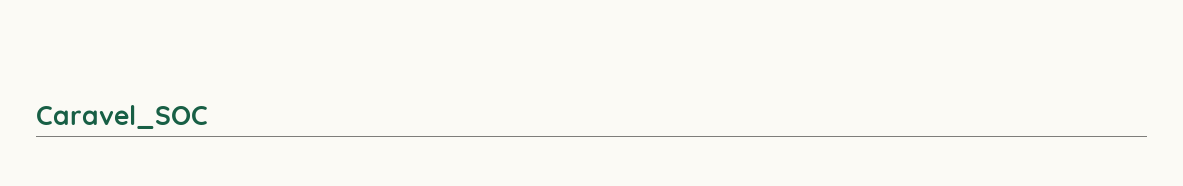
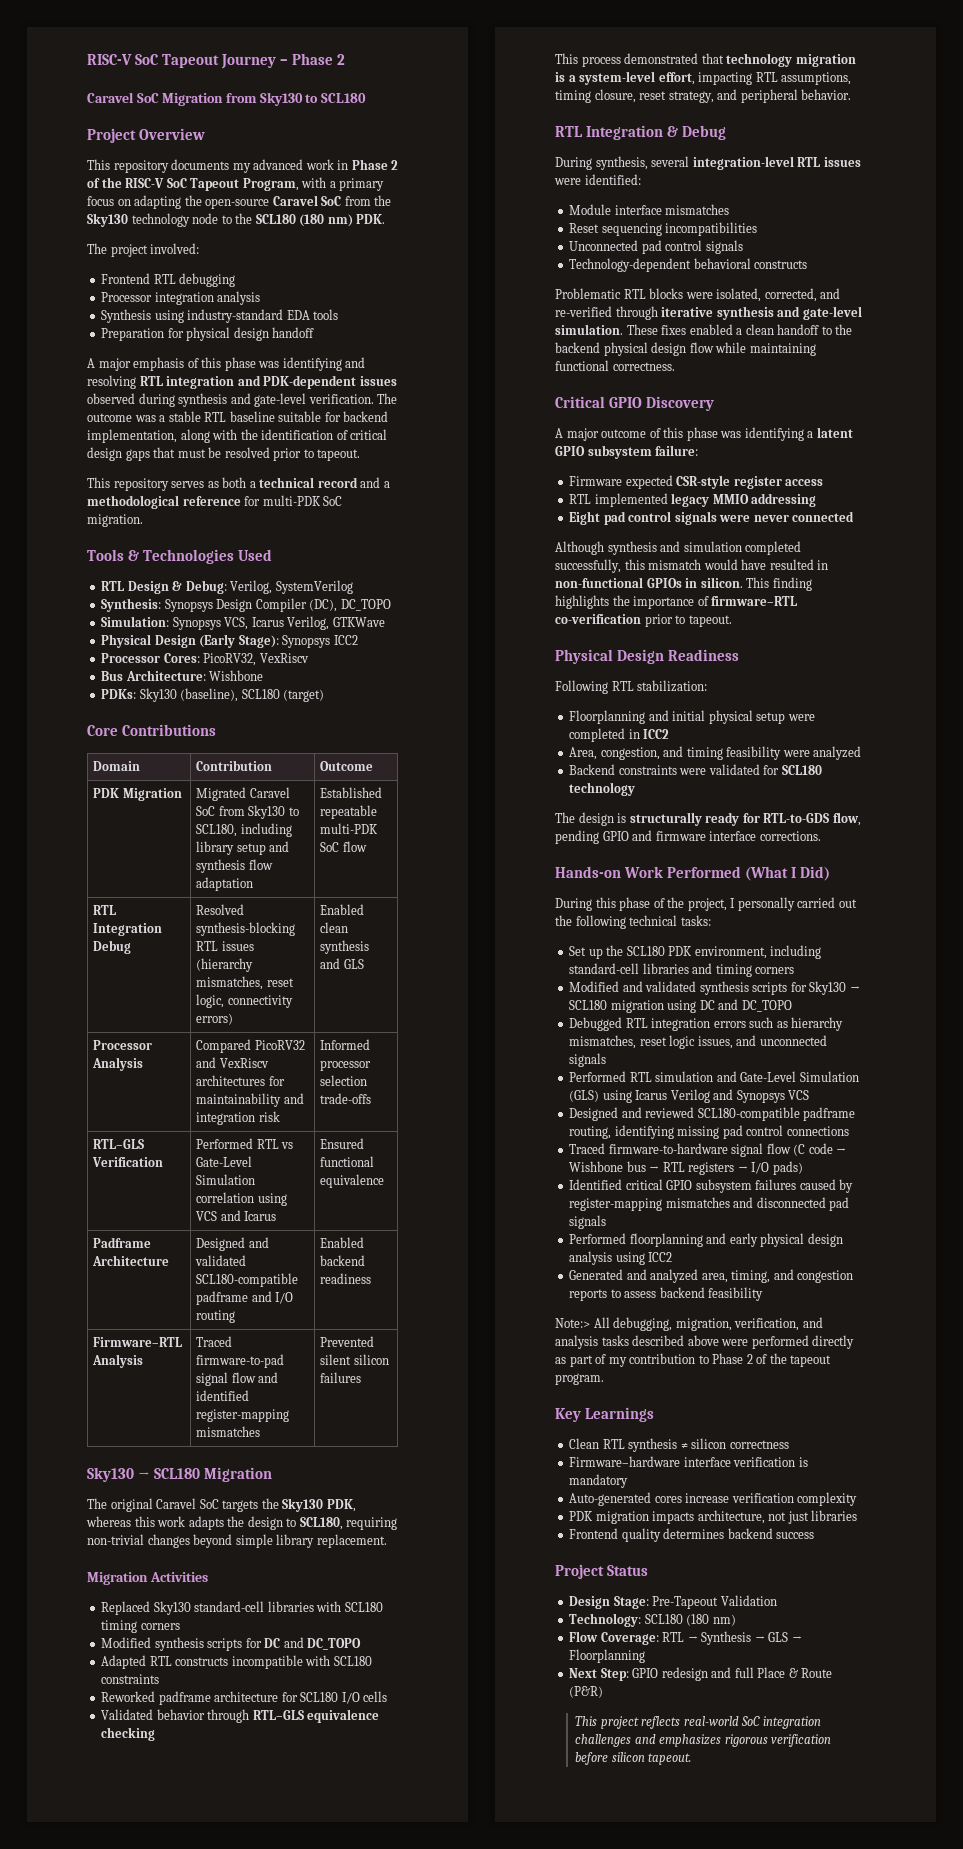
- Caravel_SOC
+ RISC-V SoC Tapeout Journey – Phase 2
+ Caravel SoC Migration from Sky130 to SCL180
+ Project Overview
+ This repository documents my advanced work in Phase 2 of the RISC-V SoC Tapeout Program, with a primary focus on adapting the open-source Caravel SoC from the Sky130 technology node to the SCL180 (180 nm) PDK.
+ The project involved:
+ Frontend RTL debugging
+ Processor integration analysis
+ Synthesis using industry-standard EDA tools
+ Preparation for physical design handoff
+ A major emphasis of this phase was identifying and resolving RTL integration and PDK-dependent issues observed during synthesis and gate-level verification. The outcome was a stable RTL baseline suitable for backend implementation, along with the identification of critical design gaps that must be resolved prior to tapeout.
+ This repository serves as both a technical record and a methodological reference for multi-PDK SoC migration.
+ Tools & Technologies Used
+ RTL Design & Debug: Verilog, SystemVerilog
+ Synthesis: Synopsys Design Compiler (DC), DC_TOPO
+ Simulation: Synopsys VCS, Icarus Verilog, GTKWave
+ Physical Design (Early Stage): Synopsys ICC2
+ Processor Cores: PicoRV32, VexRiscv
+ Bus Architecture: Wishbone
+ PDKs: Sky130 (baseline), SCL180 (target)
+ Core Contributions
+ Domain | Contribution | Outcome
+ PDK Migration | Migrated Caravel SoC from Sky130 to SCL180, including library setup and synthesis flow adaptation | Established repeatable multi-PDK SoC flow
+ RTL Integration Debug | Resolved synthesis-blocking RTL issues (hierarchy mismatches, reset logic, connectivity errors) | Enabled clean synthesis and GLS
+ Processor Analysis | Compared PicoRV32 and VexRiscv architectures for maintainability and integration risk | Informed processor selection trade-offs
+ RTL–GLS Verification | Performed RTL vs Gate-Level Simulation correlation using VCS and Icarus | Ensured functional equivalence
+ Padframe Architecture | Designed and validated SCL180-compatible padframe and I/O routing | Enabled backend readiness
+ Firmware–RTL Analysis | Traced firmware-to-pad signal flow and identified register-mapping mismatches | Prevented silent silicon failures
+ Sky130 → SCL180 Migration
+ The original Caravel SoC targets the Sky130 PDK, whereas this work adapts the design to SCL180, requiring non-trivial changes beyond simple library replacement.
+ Migration Activities
+ Replaced Sky130 standard-cell libraries with SCL180 timing corners
+ Modified synthesis scripts for DC and DC_TOPO
+ Adapted RTL constructs incompatible with SCL180 constraints
+ Reworked padframe architecture for SCL180 I/O cells
+ Validated behavior through RTL–GLS equivalence checking
+ This process demonstrated that technology migration is a system-level effort, impacting RTL assumptions, timing closure, reset strategy, and peripheral behavior.
+ RTL Integration & Debug
+ During synthesis, several integration-level RTL issues were identified:
+ Module interface mismatches
+ Reset sequencing incompatibilities
+ Unconnected pad control signals
+ Technology-dependent behavioral constructs
+ Problematic RTL blocks were isolated, corrected, and re-verified through iterative synthesis and gate-level simulation. These fixes enabled a clean handoff to the backend physical design flow while maintaining functional correctness.
+ Critical GPIO Discovery
+ A major outcome of this phase was identifying a latent GPIO subsystem failure:
+ Firmware expected CSR-style register access
+ RTL implemented legacy MMIO addressing
+ Eight pad control signals were never connected
+ Although synthesis and simulation completed successfully, this mismatch would have resulted in non-functional GPIOs in silicon. This finding highlights the importance of firmware–RTL co-verification prior to tapeout.
+ Physical Design Readiness
+ Following RTL stabilization:
+ Floorplanning and initial physical setup were completed in ICC2
+ Area, congestion, and timing feasibility were analyzed
+ Backend constraints were validated for SCL180 technology
+ The design is structurally ready for RTL-to-GDS flow, pending GPIO and firmware interface corrections.
+ Hands-on Work Performed (What I Did)
+ During this phase of the project, I personally carried out the following technical tasks:
+ Set up the SCL180 PDK environment, including standard-cell libraries and timing corners
+ Modified and validated synthesis scripts for Sky130 → SCL180 migration using DC and DC_TOPO
+ Debugged RTL integration errors such as hierarchy mismatches, reset logic issues, and unconnected signals
+ Performed RTL simulation and Gate-Level Simulation (GLS) using Icarus Verilog and Synopsys VCS
+ Designed and reviewed SCL180-compatible padframe routing, identifying missing pad control connections
+ Traced firmware-to-hardware signal flow (C code → Wishbone bus → RTL registers → I/O pads)
+ Identified critical GPIO subsystem failures caused by register-mapping mismatches and disconnected pad signals
+ Performed floorplanning and early physical design analysis using ICC2
+ Generated and analyzed area, timing, and congestion reports to assess backend feasibility
+ Note:> All debugging, migration, verification, and analysis tasks described above were performed directly as part of my contribution to Phase 2 of the tapeout program.
+ Key Learnings
+ Clean RTL synthesis ≠ silicon correctness
+ Firmware–hardware interface verification is mandatory
+ Auto-generated cores increase verification complexity
+ PDK migration impacts architecture, not just libraries
+ Frontend quality determines backend success
+ Project Status
+ Design Stage: Pre-Tapeout Validation
+ Technology: SCL180 (180 nm)
+ Flow Coverage: RTL → Synthesis → GLS → Floorplanning
+ Next Step: GPIO redesign and full Place & Route (P&R)
+ This project reflects real-world SoC integration challenges and emphasizes rigorous verification before silicon tapeout.

